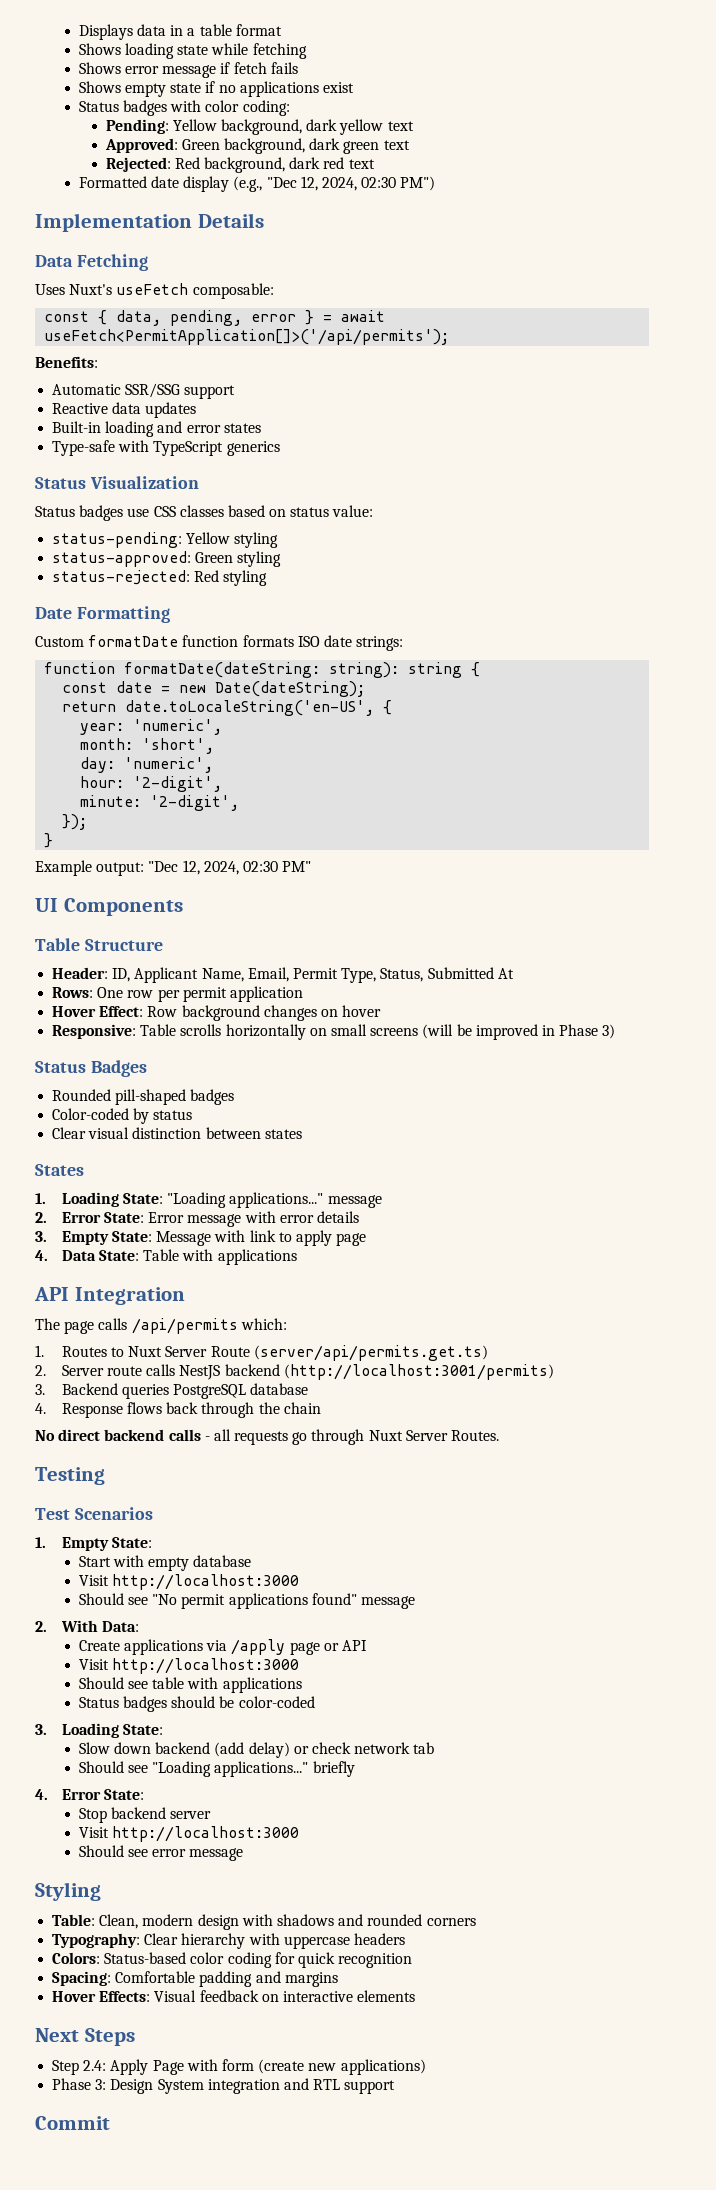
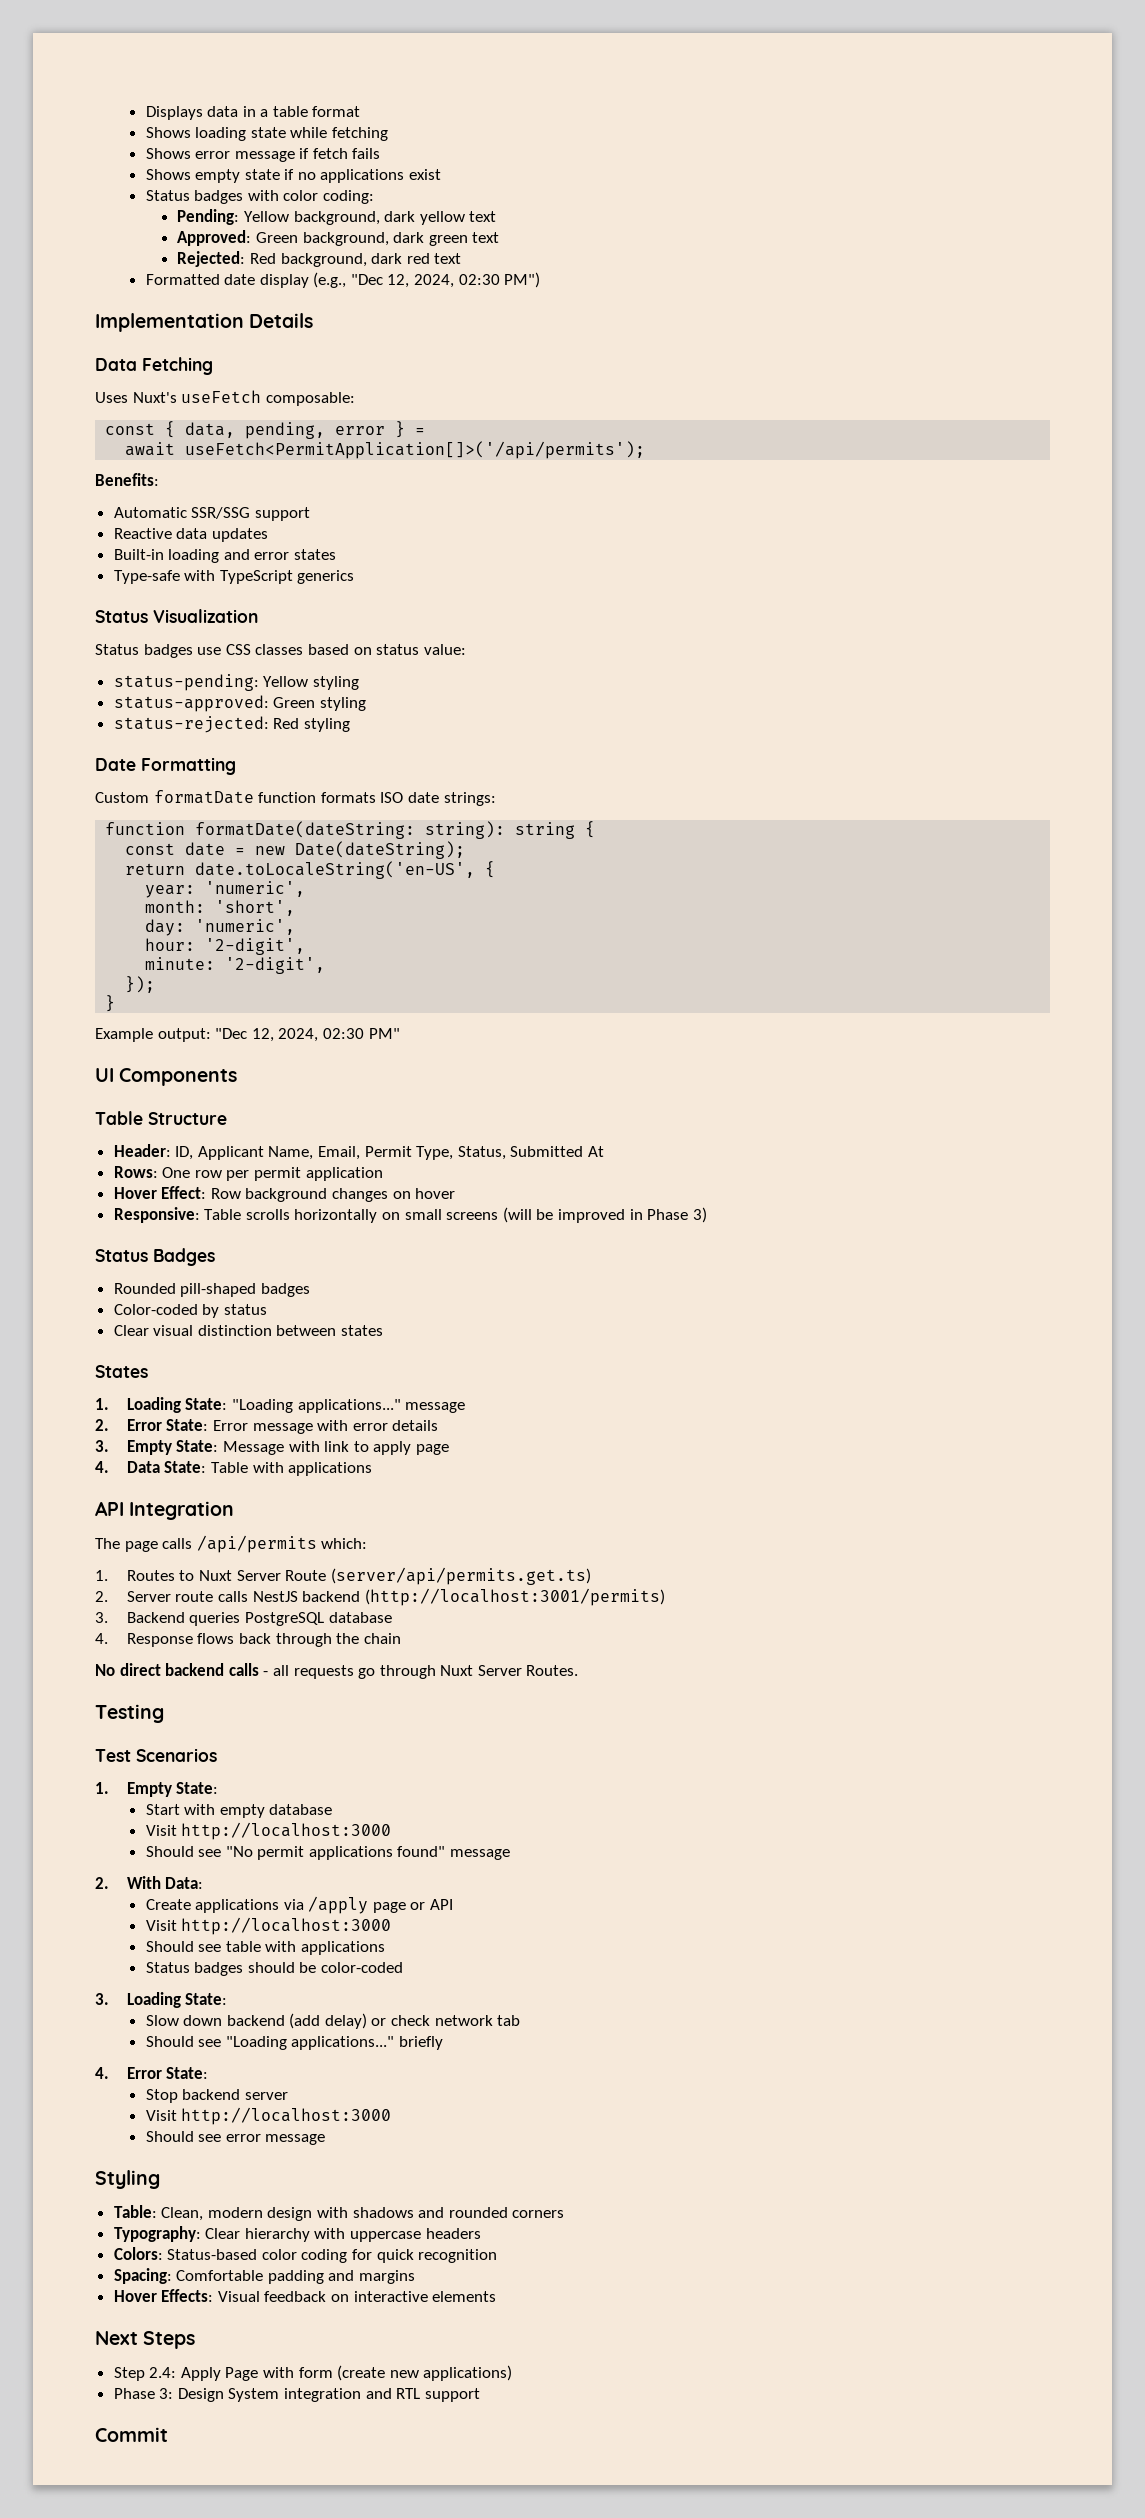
- const { data, pending, error } = await useFetch<PermitApplication[]>('/api/permits');
+ const { data, pending, error } =
+ await useFetch<PermitApplication[]>('/api/permits');

